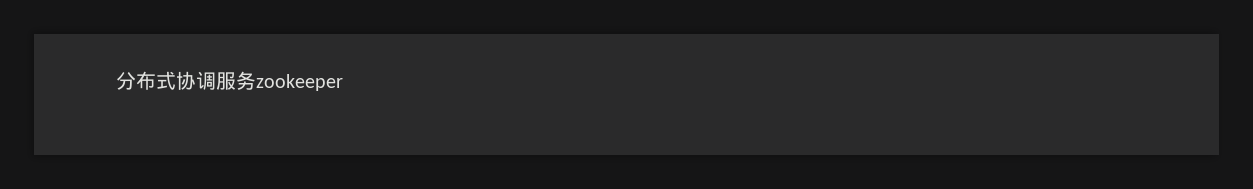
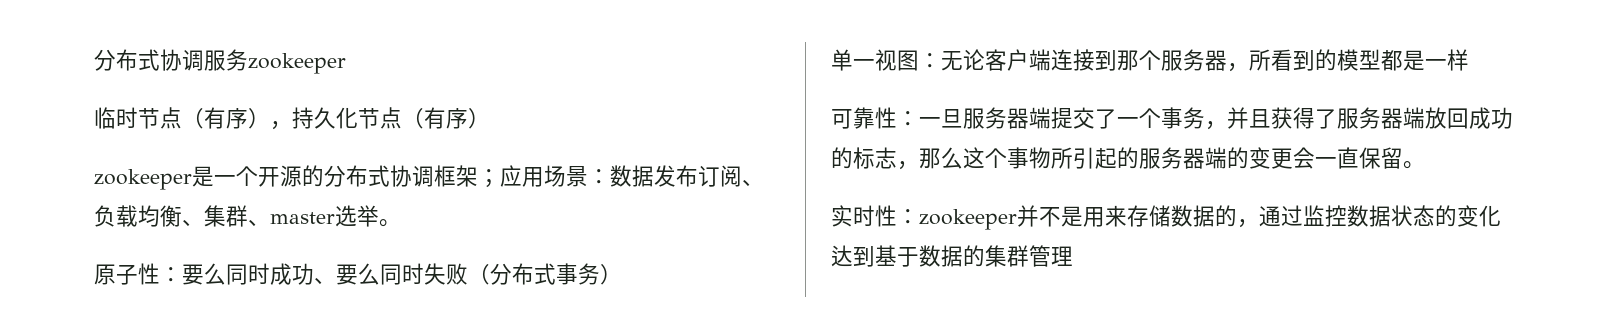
+ 临时节点（有序），持久化节点（有序）
+ zookeeper是一个开源的分布式协调框架；应用场景：数据发布订阅、负载均衡、集群、master选举。
+ 原子性：要么同时成功、要么同时失败（分布式事务）
+ 单一视图：无论客户端连接到那个服务器，所看到的模型都是一样
+ 可靠性：一旦服务器端提交了一个事务，并且获得了服务器端放回成功的标志，那么这个事物所引起的服务器端的变更会一直保留。
+ 实时性：zookeeper并不是用来存储数据的，通过监控数据状态的变化达到基于数据的集群管理

